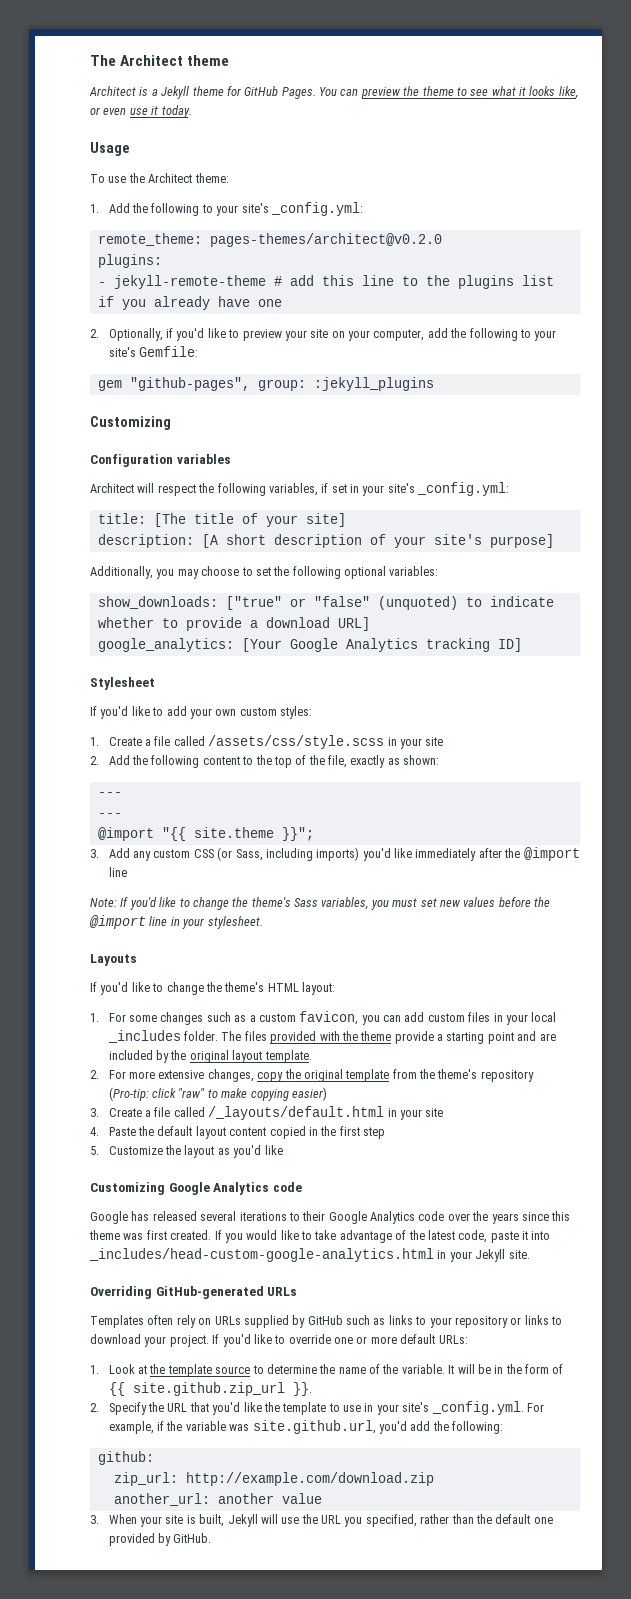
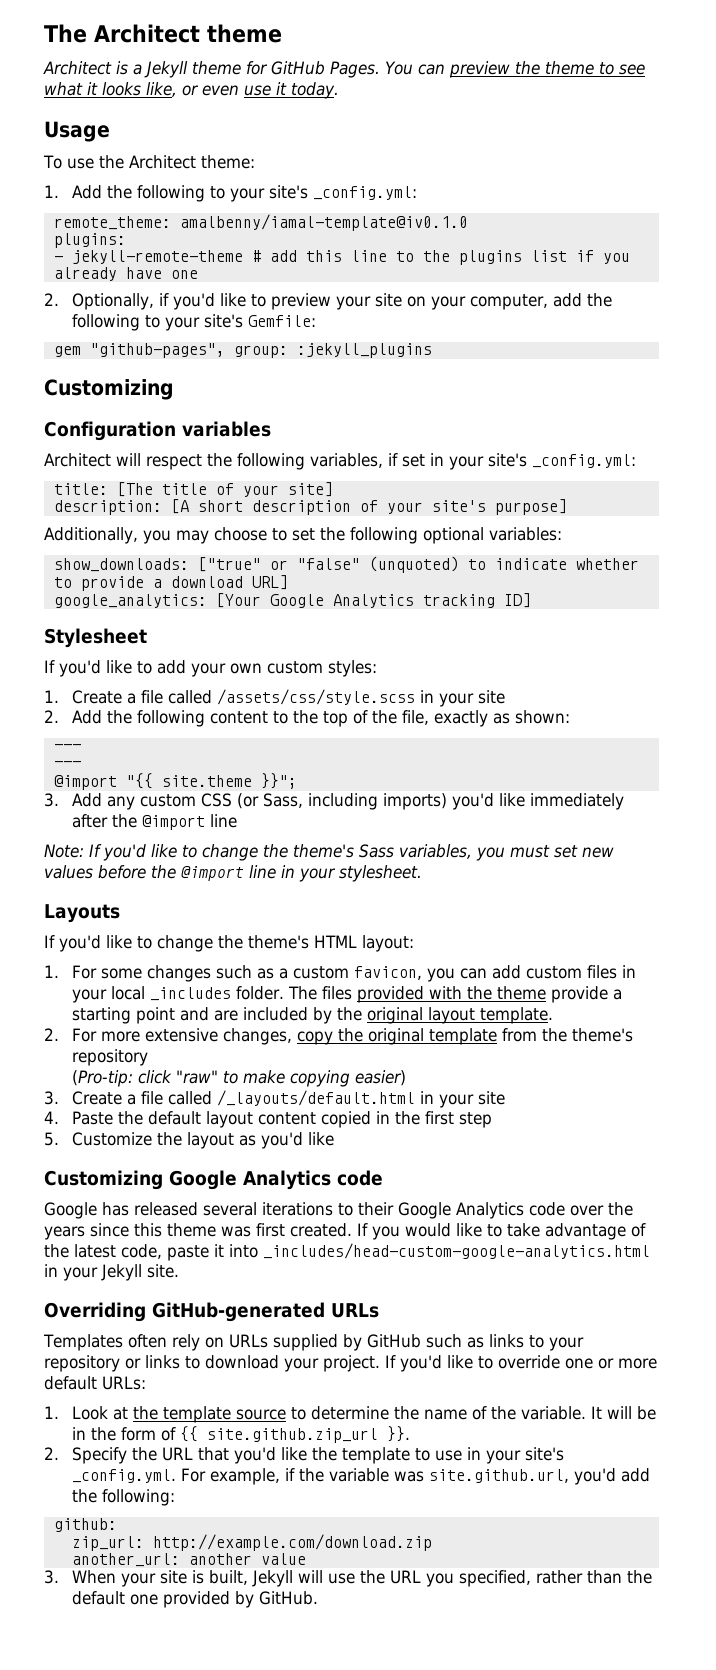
- remote_theme: pages-themes/architect@v0.2.0
+ remote_theme: amalbenny/iamal-template@iv0.1.0

